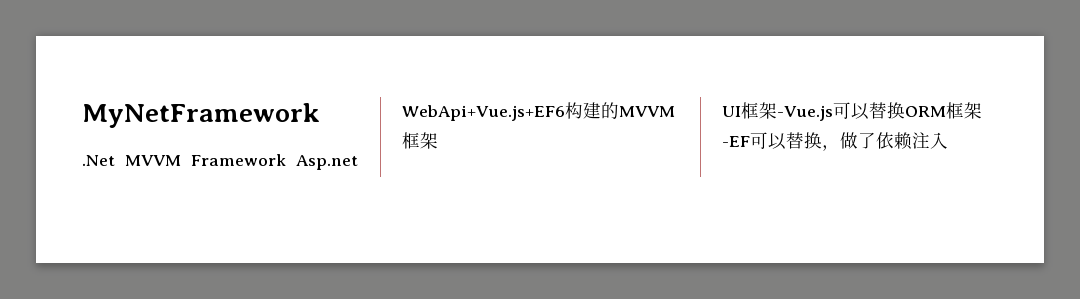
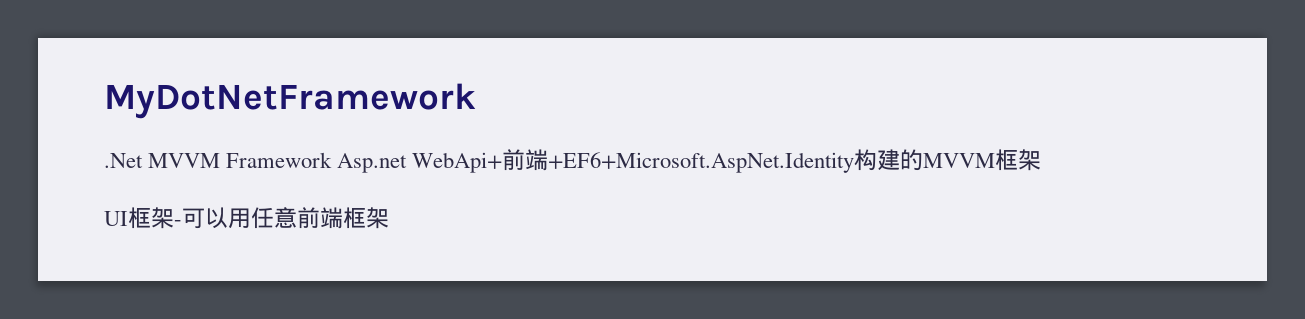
- MyNetFramework
+ MyDotNetFramework
- .Net MVVM Framework Asp.net WebApi+Vue.js+EF6构建的MVVM框架
+ .Net MVVM Framework Asp.net WebApi+前端+EF6+Microsoft.AspNet.Identity构建的MVVM框架
- UI框架-Vue.js可以替换ORM框架-EF可以替换，做了依赖注入
+ UI框架-可以用任意前端框架

